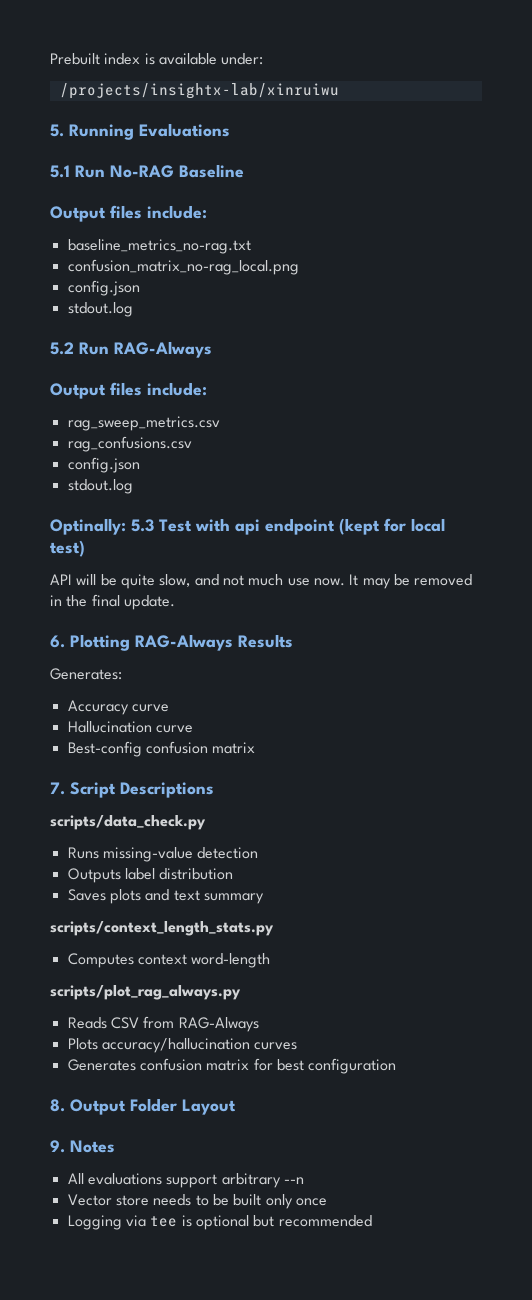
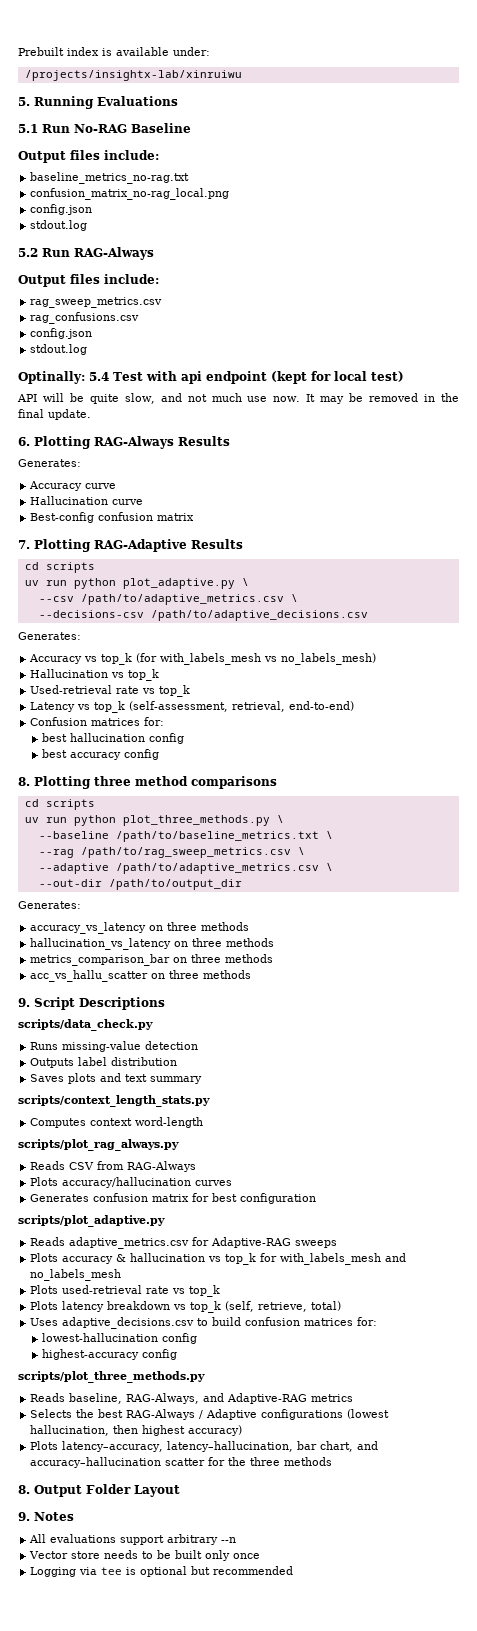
- Optinally: 5.3 Test with api endpoint (kept for local test)
+ Optinally: 5.4 Test with api endpoint (kept for local test)
- 7. Script Descriptions
+ 7. Plotting RAG-Adaptive Results
+ cd scripts
+ uv run python plot_adaptive.py \
+ --csv /path/to/adaptive_metrics.csv \
+ --decisions-csv /path/to/adaptive_decisions.csv
+ Generates:
+ Accuracy vs top_k (for with_labels_mesh vs no_labels_mesh)
+ Hallucination vs top_k
+ Used-retrieval rate vs top_k
+ Latency vs top_k (self-assessment, retrieval, end-to-end)
+ Confusion matrices for:
+ best hallucination config
+ best accuracy config
+ 8. Plotting three method comparisons
+ cd scripts
+ uv run python plot_three_methods.py \
+ --baseline /path/to/baseline_metrics.txt \
+ --rag /path/to/rag_sweep_metrics.csv \
+ --adaptive /path/to/adaptive_metrics.csv \
+ --out-dir /path/to/output_dir
+ Generates:
+ accuracy_vs_latency on three methods
+ hallucination_vs_latency on three methods
+ metrics_comparison_bar on three methods
+ acc_vs_hallu_scatter on three methods
+ 9. Script Descriptions
+ scripts/plot_adaptive.py
+ Reads adaptive_metrics.csv for Adaptive-RAG sweeps
+ Plots accuracy & hallucination vs top_k for with_labels_mesh and no_labels_mesh
+ Plots used-retrieval rate vs top_k
+ Plots latency breakdown vs top_k (self, retrieve, total)
+ Uses adaptive_decisions.csv to build confusion matrices for:
+ lowest-hallucination config
+ highest-accuracy config
+ scripts/plot_three_methods.py
+ Reads baseline, RAG-Always, and Adaptive-RAG metrics
+ Selects the best RAG-Always / Adaptive configurations (lowest hallucination, then highest accuracy)
+ Plots latency–accuracy, latency–hallucination, bar chart, and accuracy–hallucination scatter for the three methods

